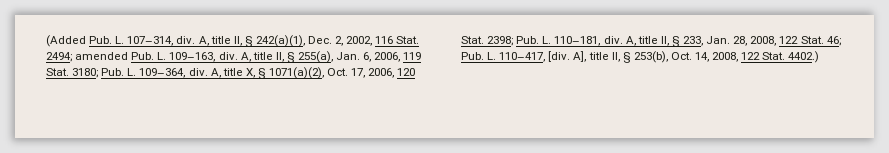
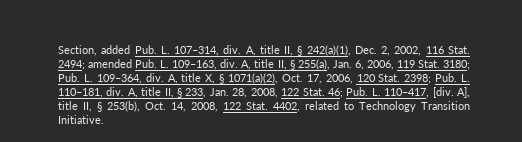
- (Added Pub. L. 107–314, div.
+ Section, added Pub. L. 107–314, div.
- 4402.)
+ 4402, related to Technology Transition Initiative.

